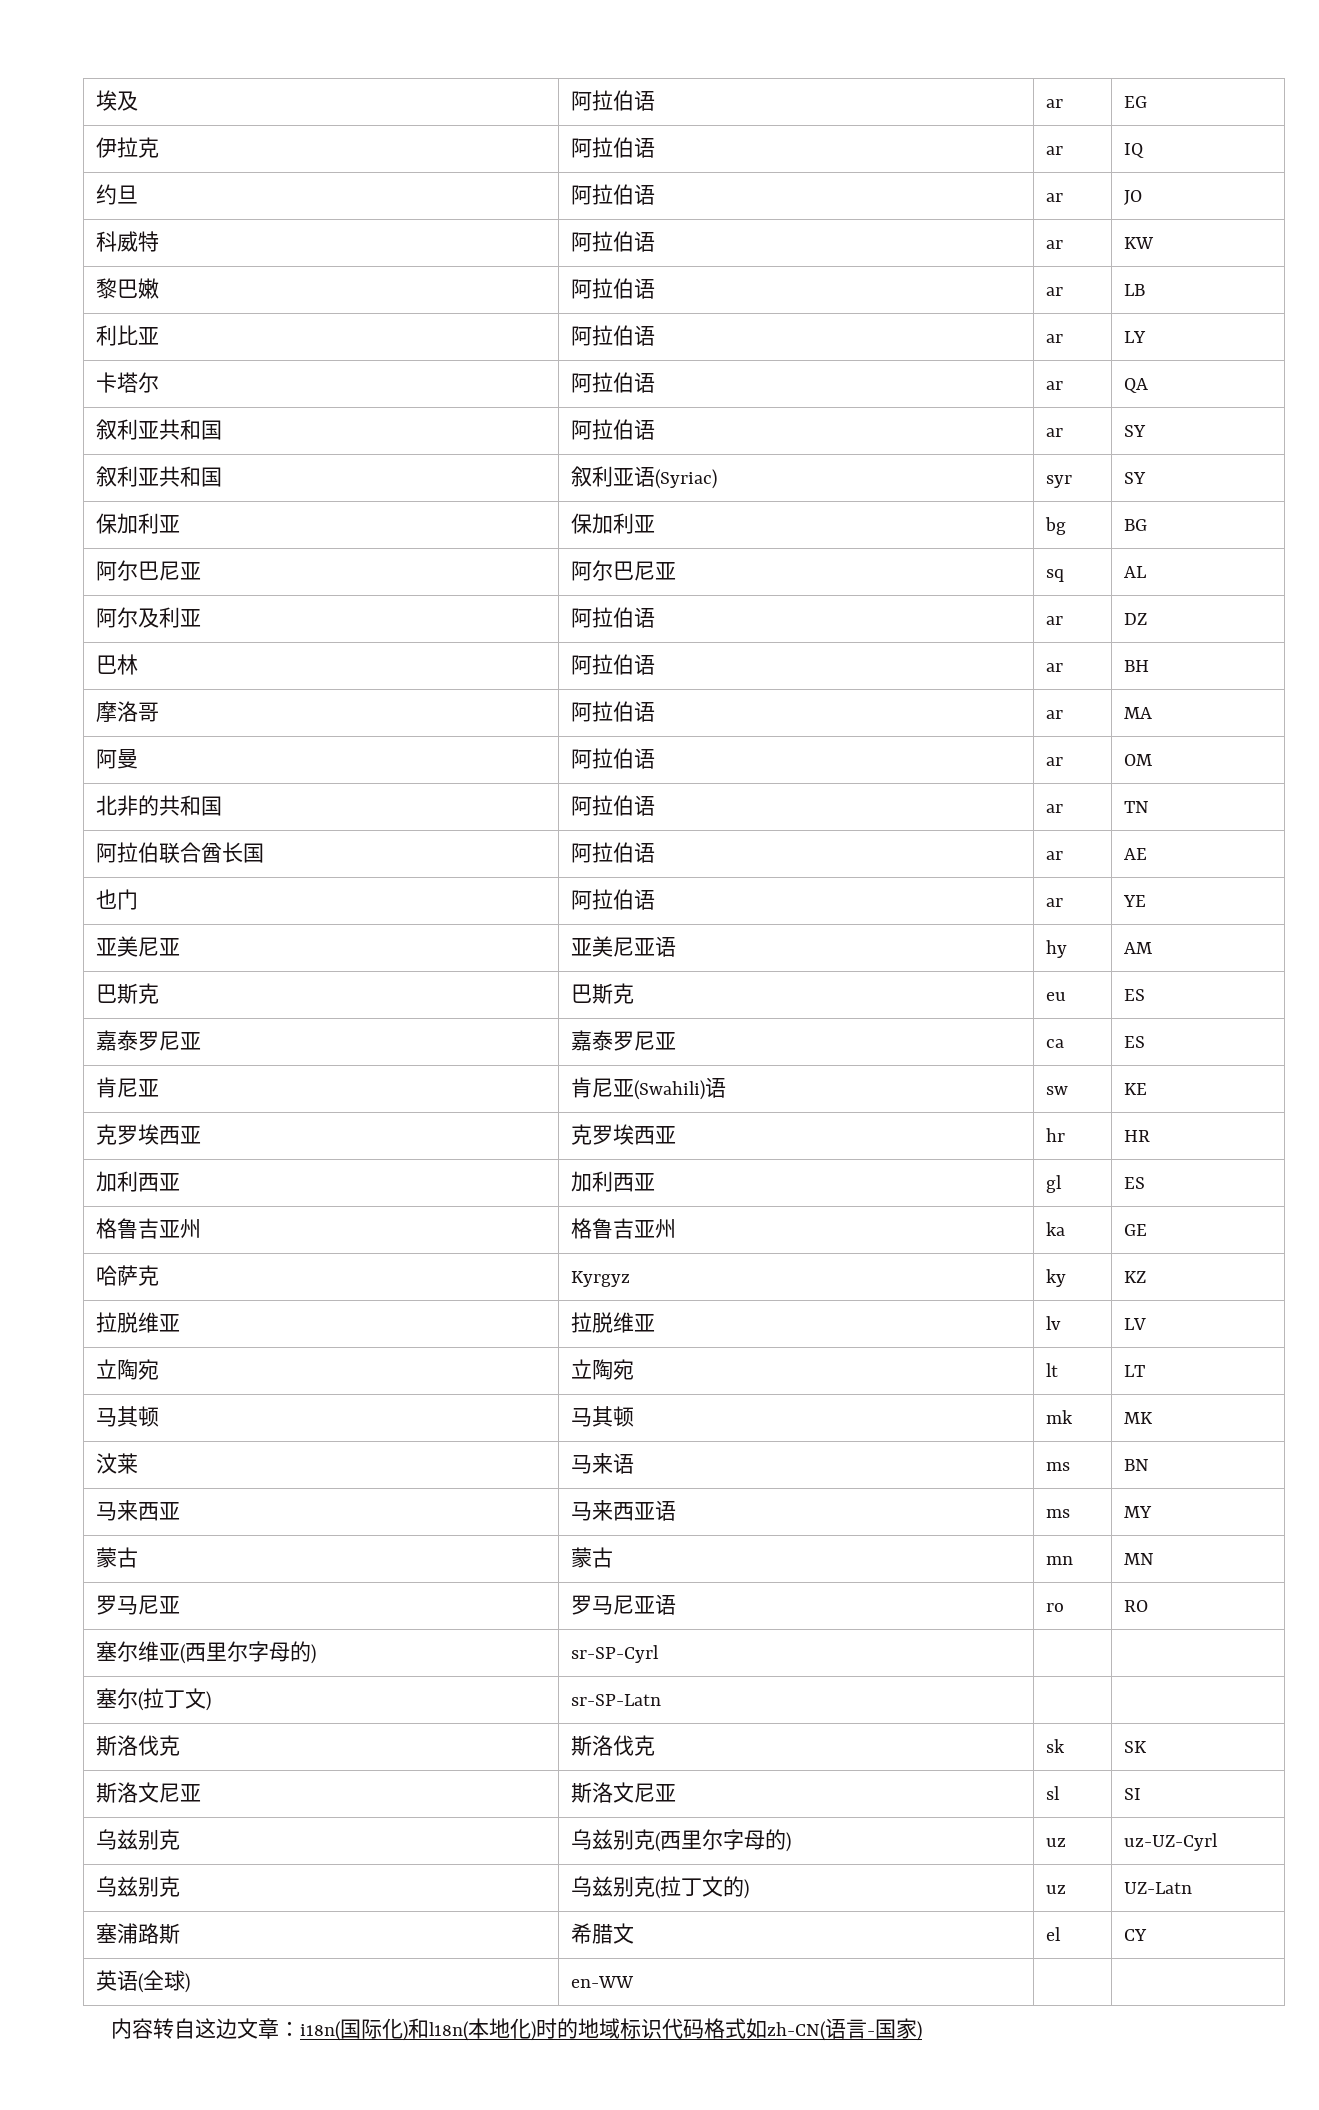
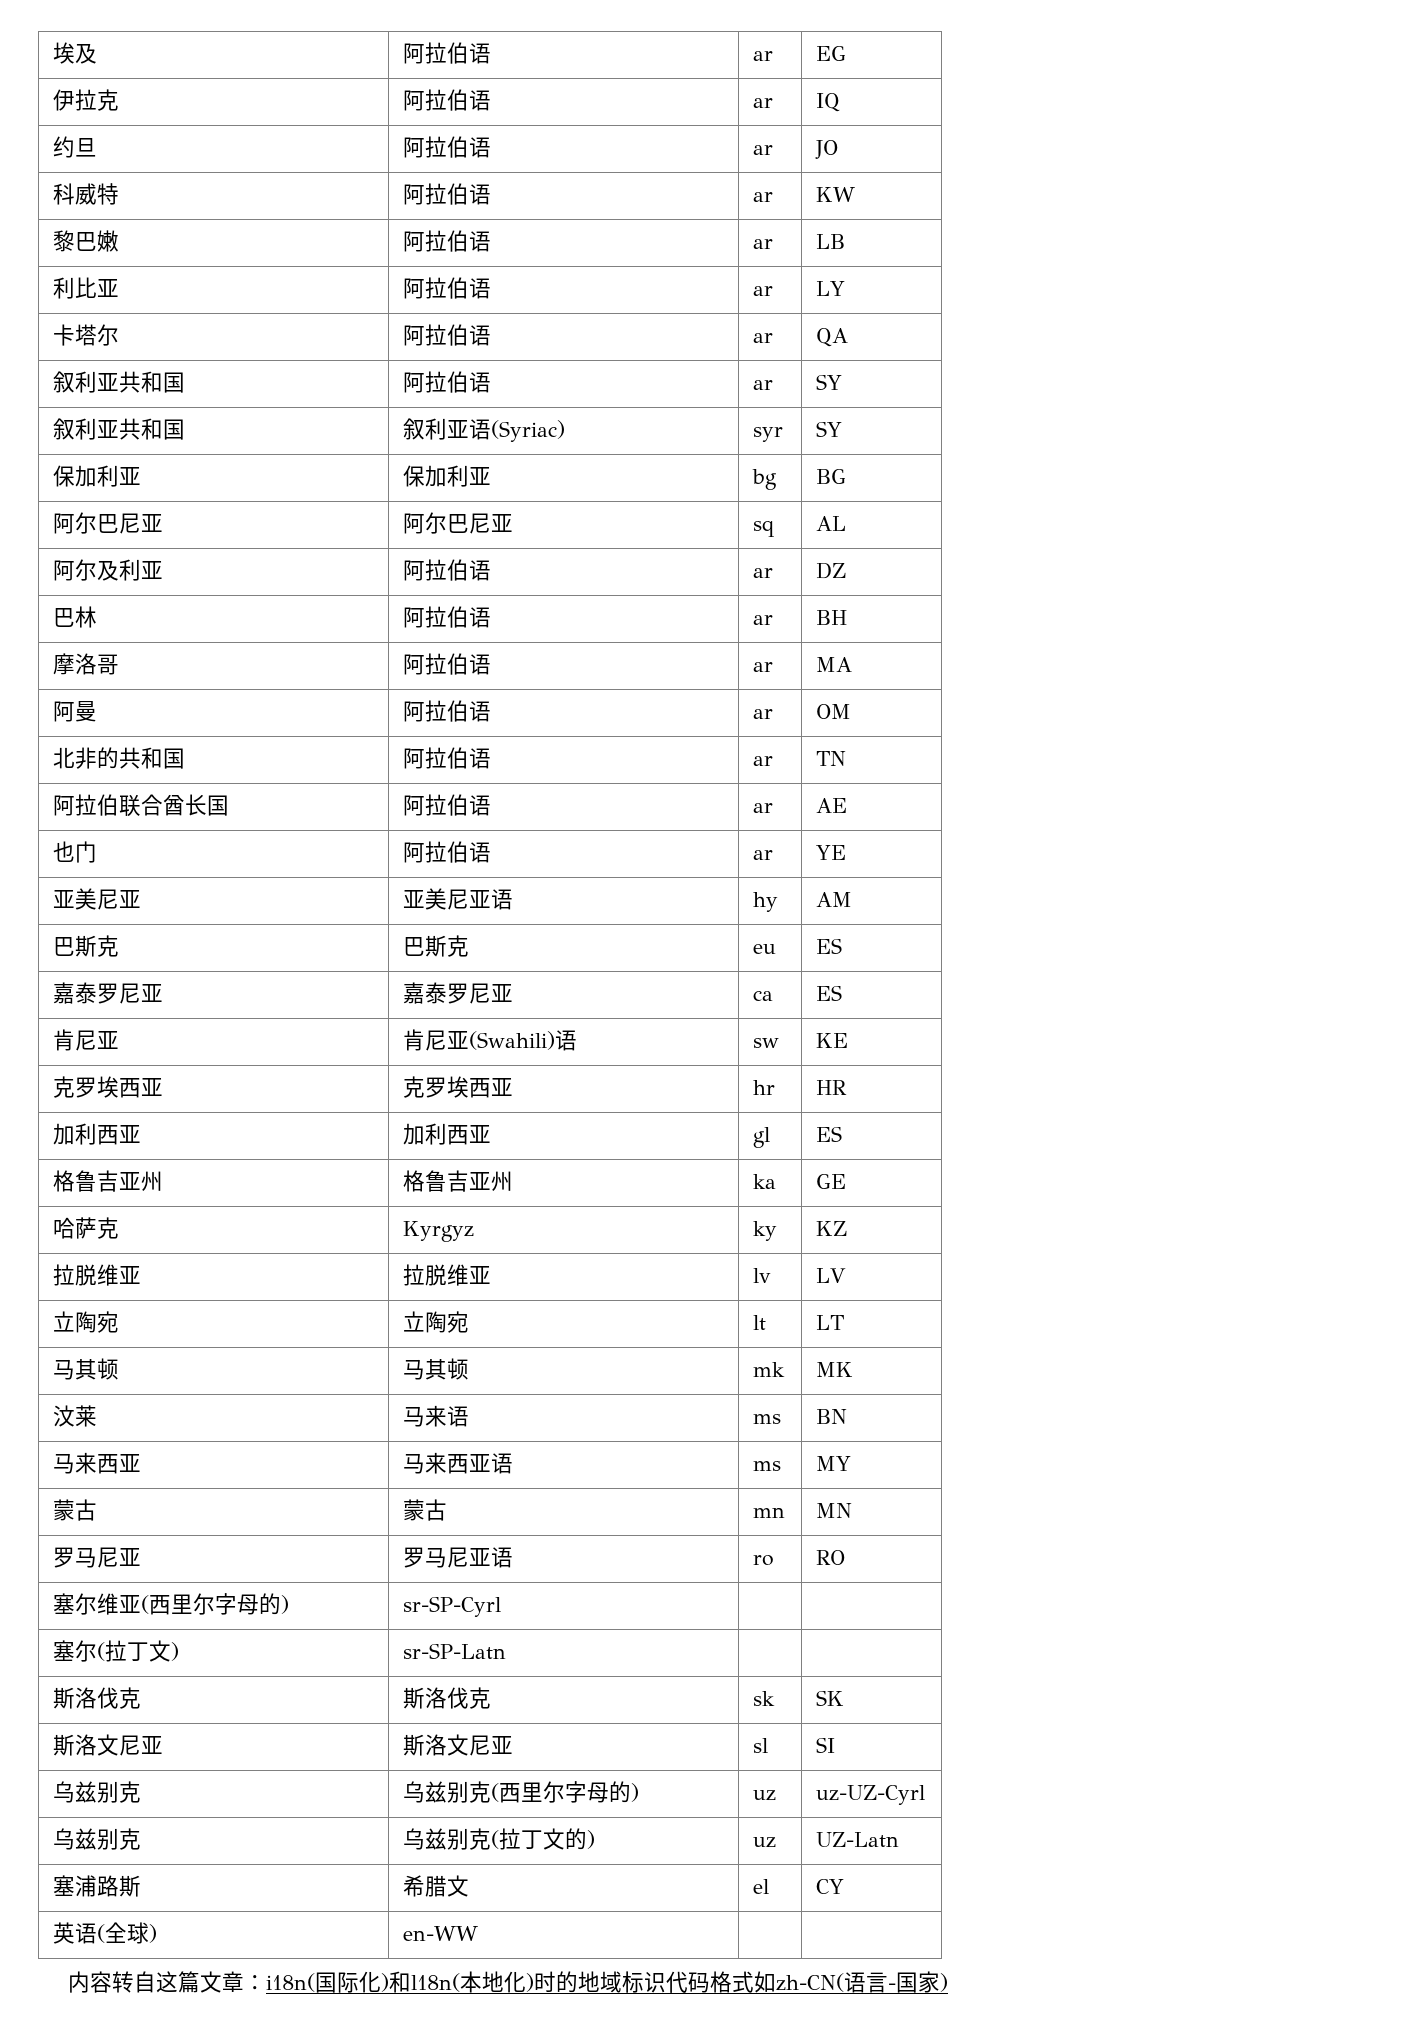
- 内容转自这边文章：i18n(国际化)和l18n(本地化)时的地域标识代码格式如zh-CN(语言-国家)
+ 内容转自这篇文章：i18n(国际化)和l18n(本地化)时的地域标识代码格式如zh-CN(语言-国家)

